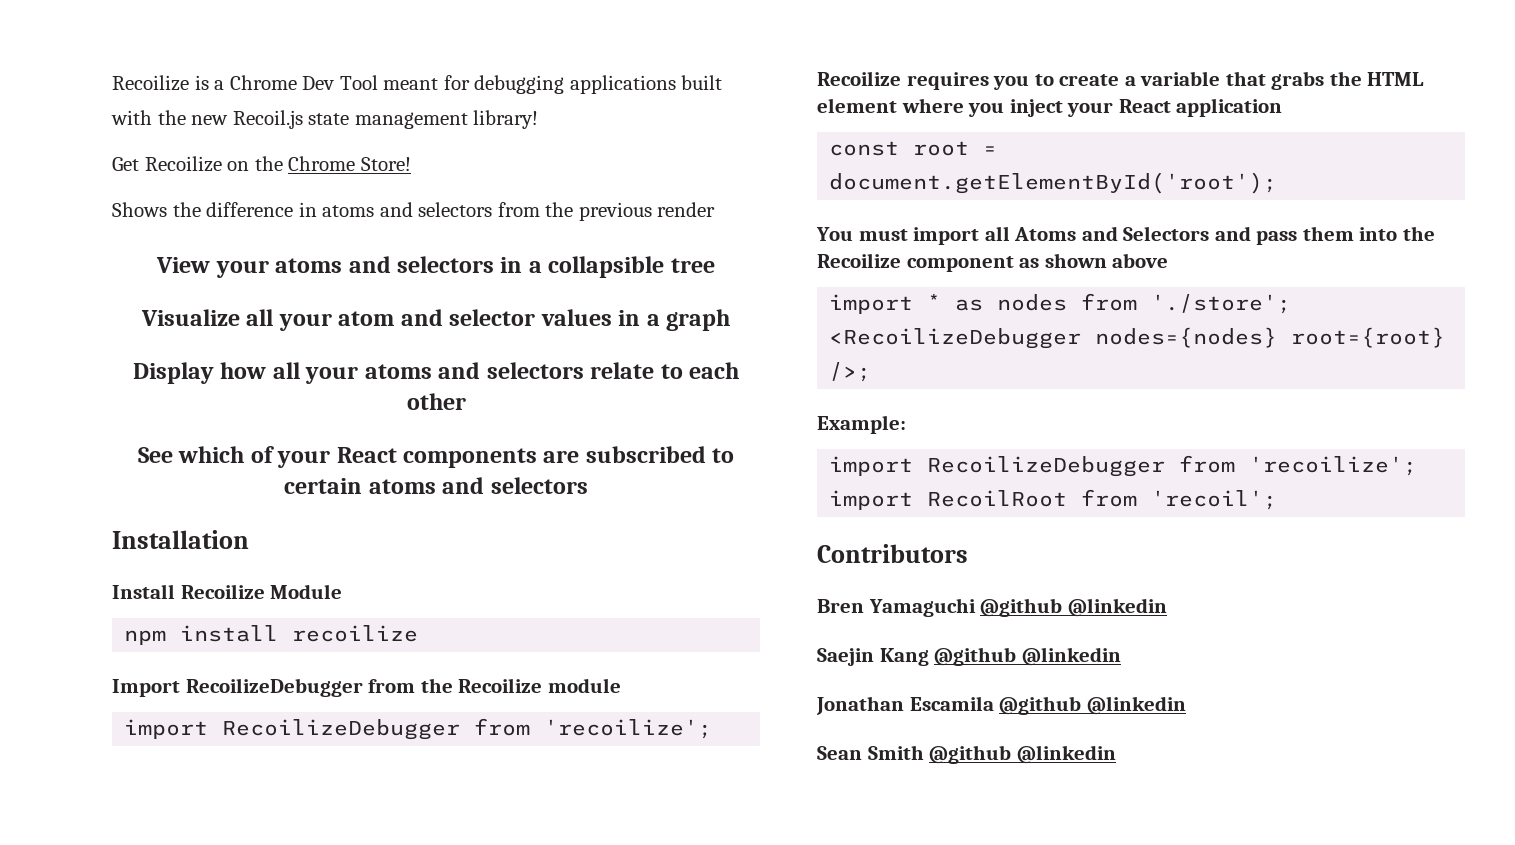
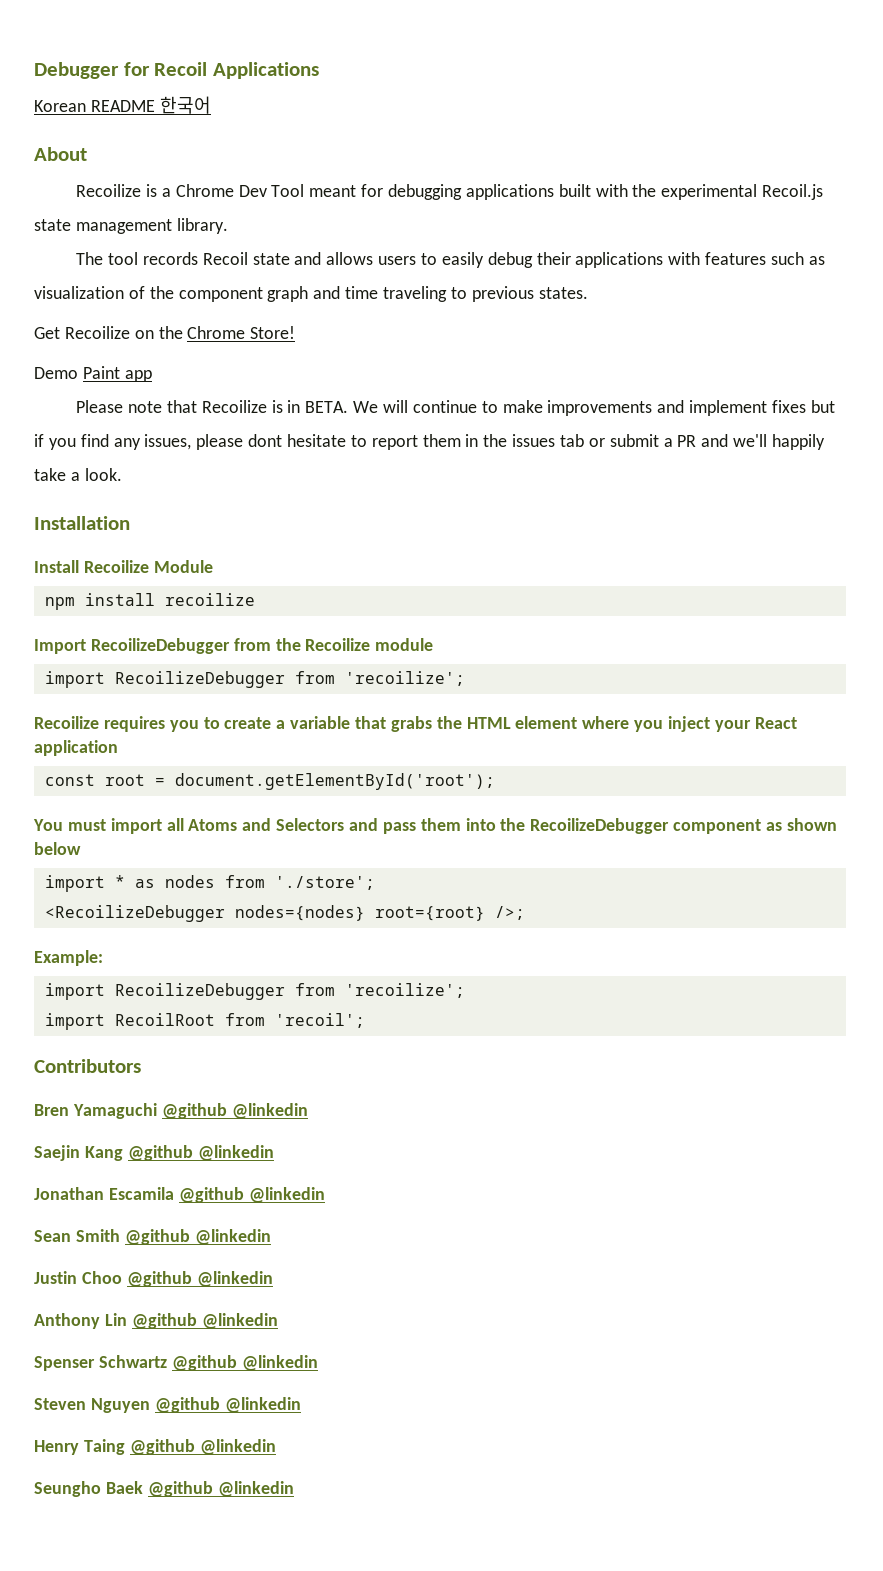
+ Debugger for Recoil Applications
+ Korean README 한국어
+ About
- Recoilize is a Chrome Dev Tool meant for debugging applications built with the new Recoil.js state management library!
+ Recoilize is a Chrome Dev Tool meant for debugging applications built with the experimental Recoil.js state management library.
+ The tool records Recoil state and allows users to easily debug their applications with features such as visualization of the component graph and time traveling to previous states.
- Shows the difference in atoms and selectors from the previous render
- View your atoms and selectors in a collapsible tree
- Visualize all your atom and selector values in a graph
- Display how all your atoms and selectors relate to each other
- See which of your React components are subscribed to certain atoms and selectors
+ Demo Paint app
+ Please note that Recoilize is in BETA. We will continue to make improvements and implement fixes but if you find any issues, please dont hesitate to report them in the issues tab or submit a PR and we'll happily take a look.
- You must import all Atoms and Selectors and pass them into the Recoilize component as shown above
+ You must import all Atoms and Selectors and pass them into the RecoilizeDebugger component as shown below
+ Justin Choo @github @linkedin
+ Anthony Lin @github @linkedin
+ Spenser Schwartz @github @linkedin
+ Steven Nguyen @github @linkedin
+ Henry Taing @github @linkedin
+ Seungho Baek @github @linkedin

